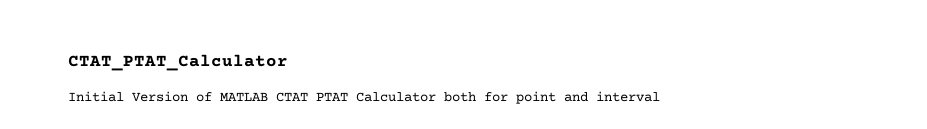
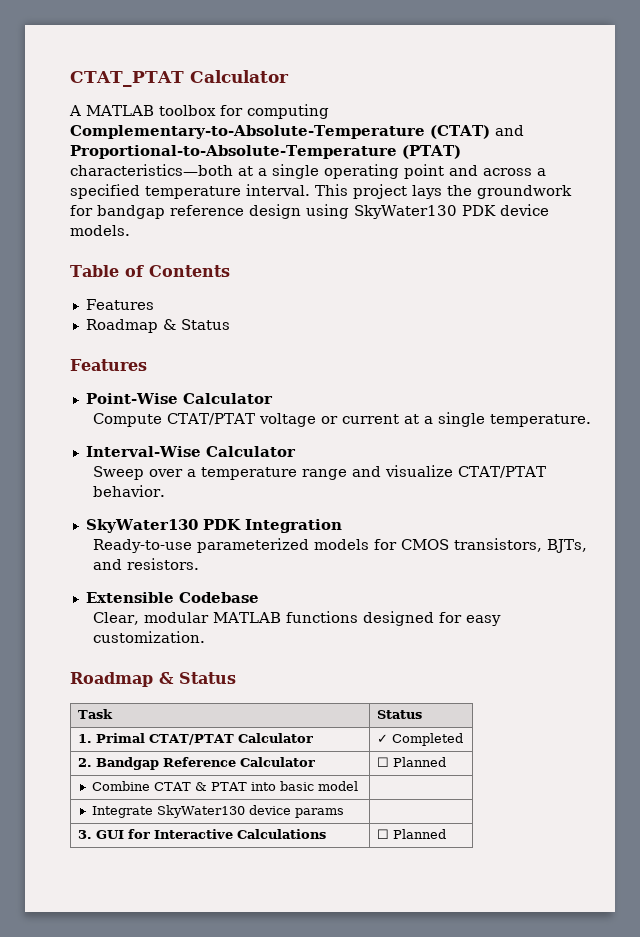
- CTAT_PTAT_Calculator
- Initial Version of MATLAB CTAT PTAT Calculator both for point and interval
+ CTAT_PTAT Calculator
+ A MATLAB toolbox for computing Complementary-to-Absolute-Temperature (CTAT) and Proportional-to-Absolute-Temperature (PTAT) characteristics—both at a single operating point and across a specified temperature interval. This project lays the groundwork for bandgap reference design using SkyWater130 PDK device models.
+ Table of Contents
+ Features
+ Roadmap & Status
+ Features
+ Point-Wise Calculator
+ Compute CTAT/PTAT voltage or current at a single temperature.
+ Interval-Wise Calculator
+ Sweep over a temperature range and visualize CTAT/PTAT behavior.
+ SkyWater130 PDK Integration
+ Ready-to-use parameterized models for CMOS transistors, BJTs, and resistors.
+ Extensible Codebase
+ Clear, modular MATLAB functions designed for easy customization.
+ Roadmap & Status
+ Task | Status
+ 1. Primal CTAT/PTAT Calculator | ✓ Completed
+ 2. Bandgap Reference Calculator | ☐ Planned
+ Combine CTAT & PTAT into basic model |
+ Integrate SkyWater130 device params |
+ 3. GUI for Interactive Calculations | ☐ Planned

